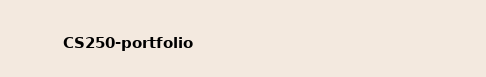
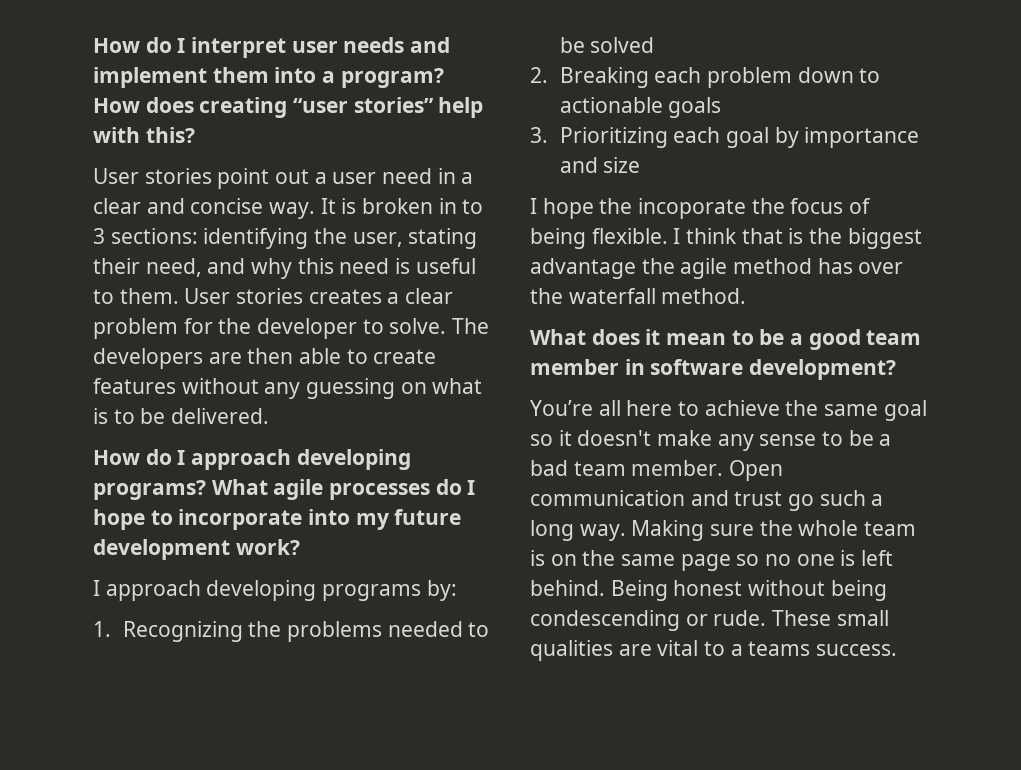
- CS250-portfolio
+ How do I interpret user needs and implement them into a program? How does creating “user stories” help with this?
+ User stories point out a user need in a clear and concise way. It is broken in to 3 sections: identifying the user, stating their need, and why this need is useful to them. User stories creates a clear problem for the developer to solve. The developers are then able to create features without any guessing on what is to be delivered.
+ How do I approach developing programs? What agile processes do I hope to incorporate into my future development work?
+ I approach developing programs by:
+ 1. Recognizing the problems needed to be solved
+ 2. Breaking each problem down to actionable goals
+ 3. Prioritizing each goal by importance and size
+ I hope the incoporate the focus of being flexible. I think that is the biggest advantage the agile method has over the waterfall method.
+ What does it mean to be a good team member in software development?
+ You’re all here to achieve the same goal so it doesn't make any sense to be a bad team member. Open communication and trust go such a long way. Making sure the whole team is on the same page so no one is left behind. Being honest without being condescending or rude. These small qualities are vital to a teams success.

